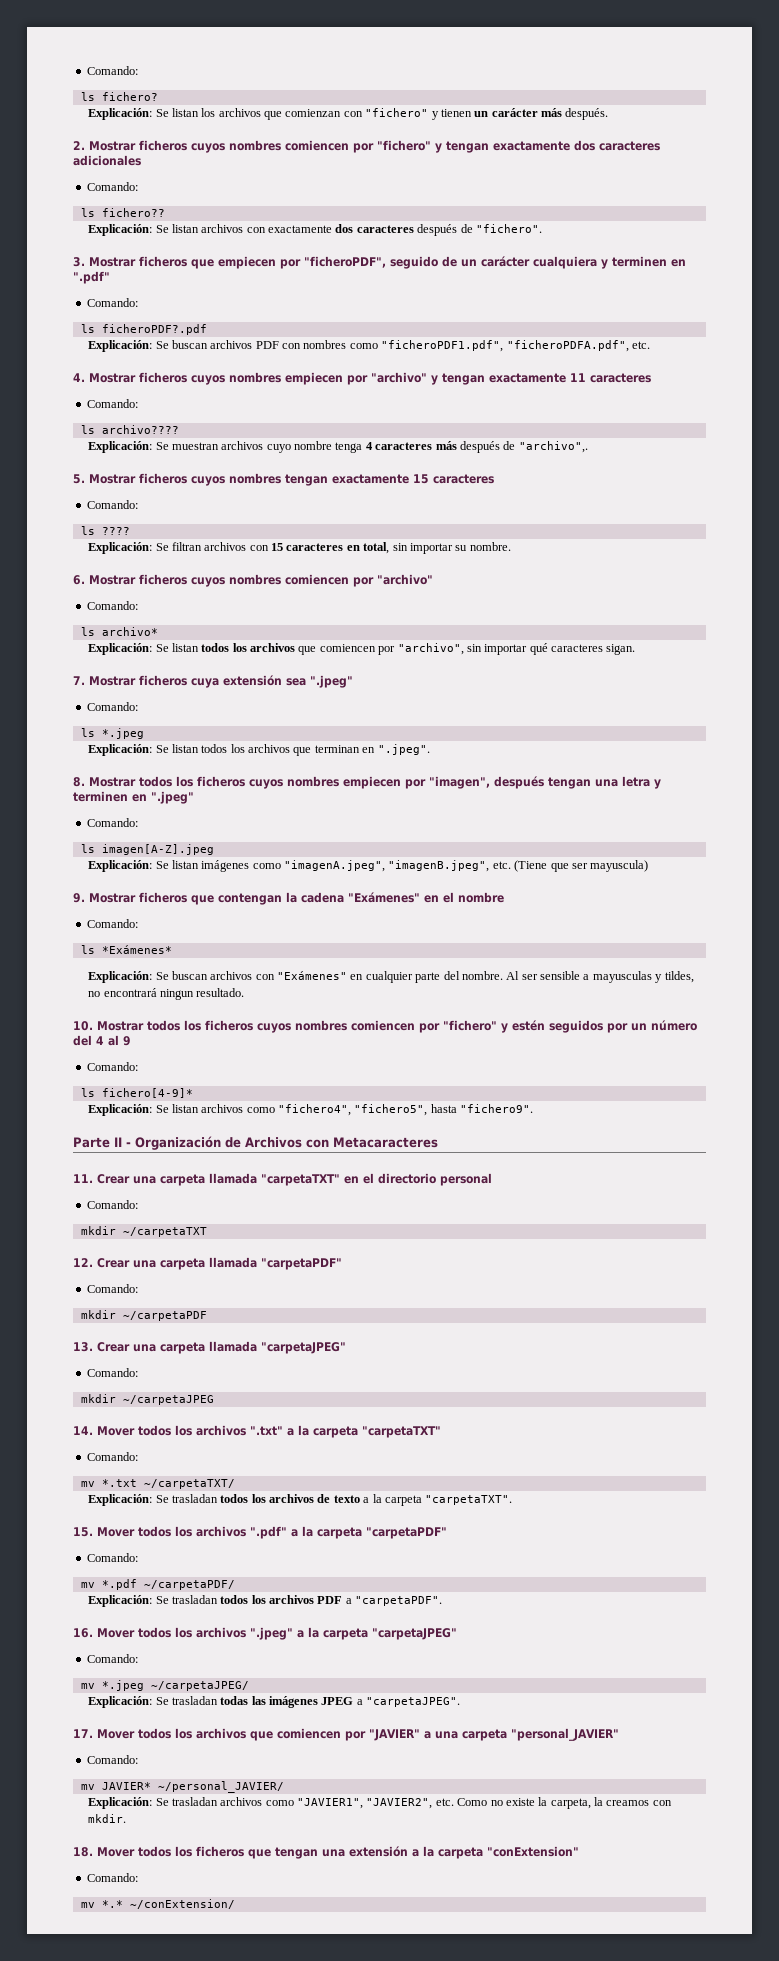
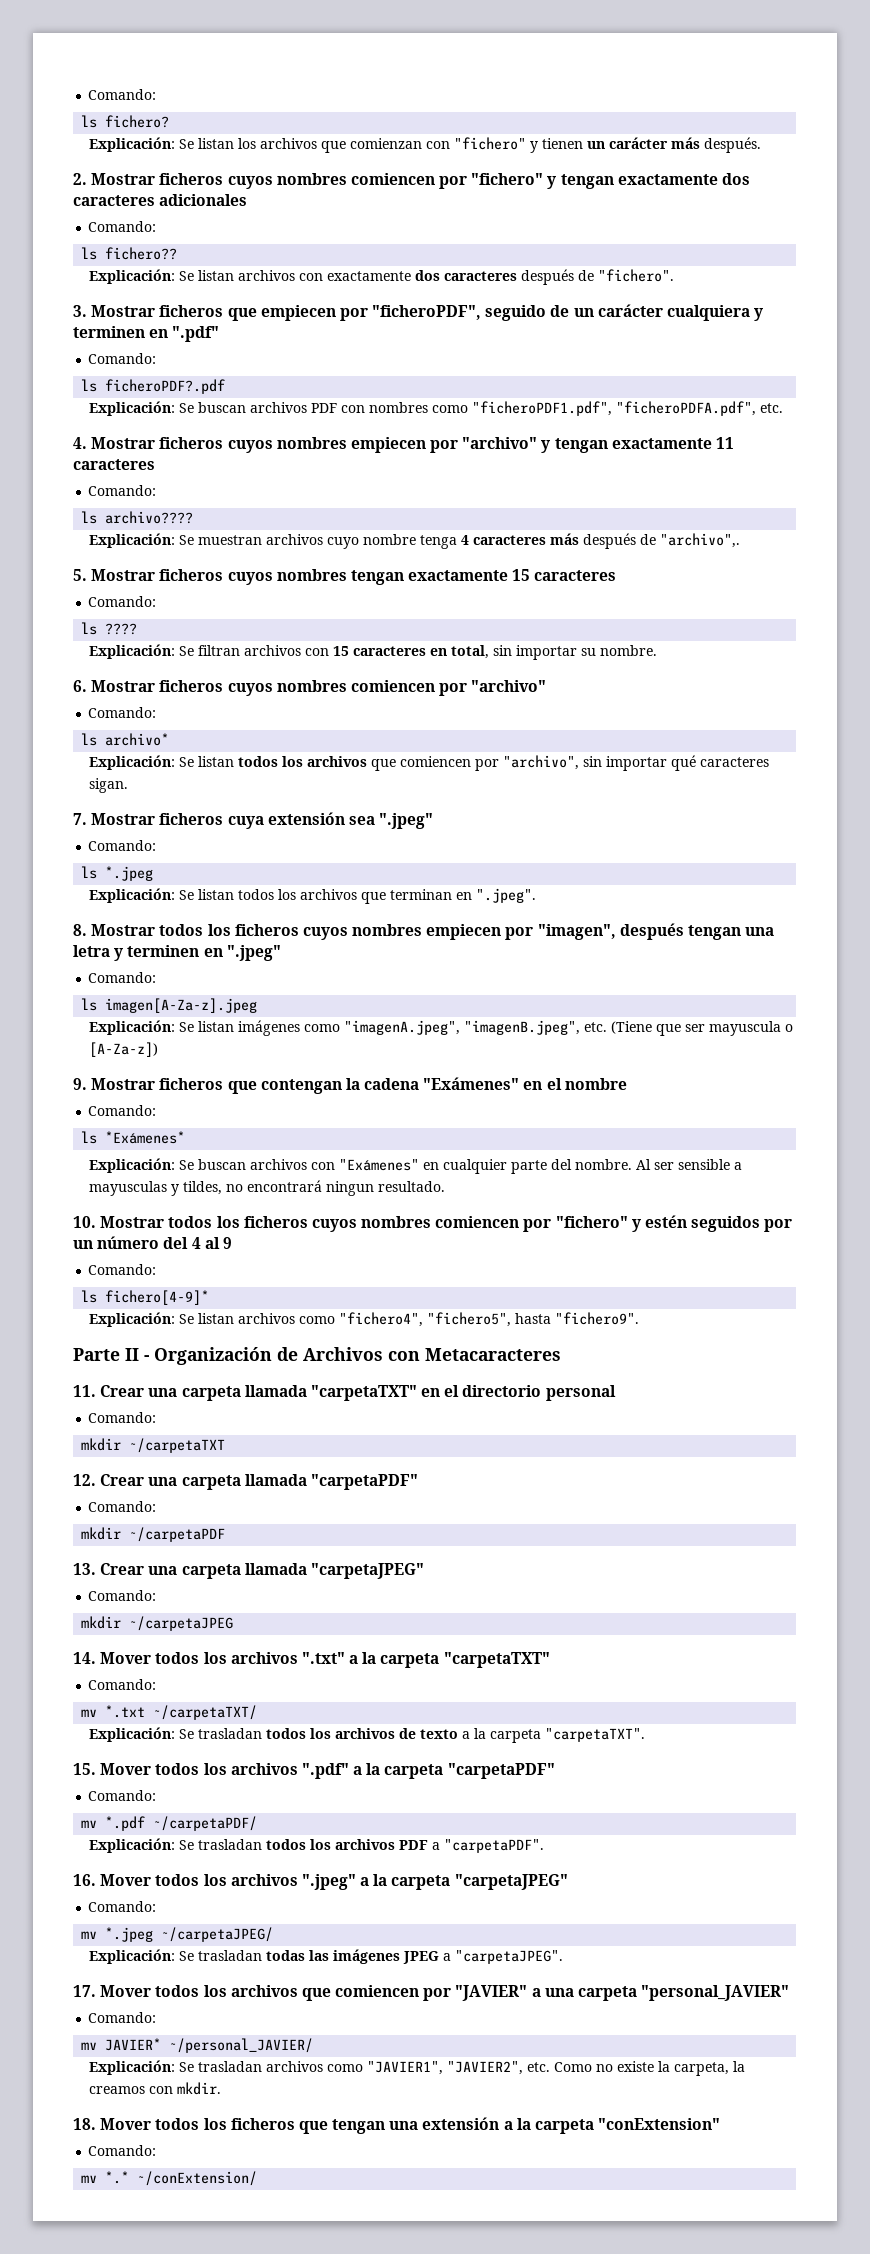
- ls imagen[A-Z].jpeg
+ ls imagen[A-Za-z].jpeg
- Explicación: Se listan imágenes como "imagenA.jpeg", "imagenB.jpeg", etc. (Tiene que ser mayuscula)
+ Explicación: Se listan imágenes como "imagenA.jpeg", "imagenB.jpeg", etc. (Tiene que ser mayuscula o [A-Za-z])

